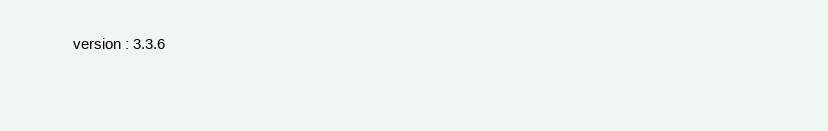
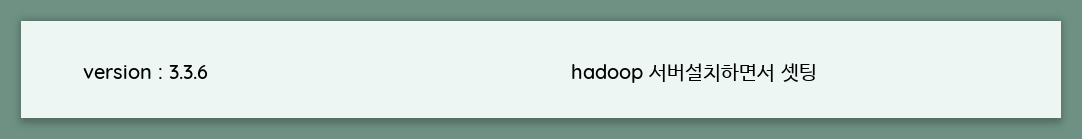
+ hadoop 서버설치하면서 셋팅

